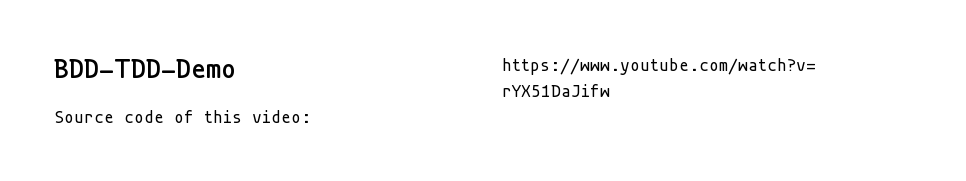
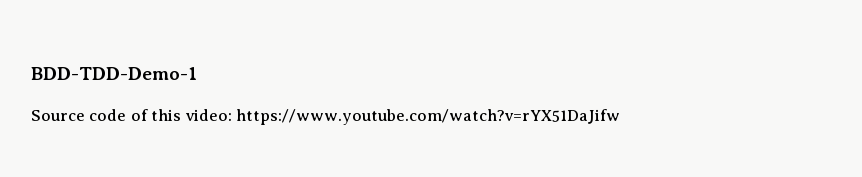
- BDD-TDD-Demo
+ BDD-TDD-Demo-1

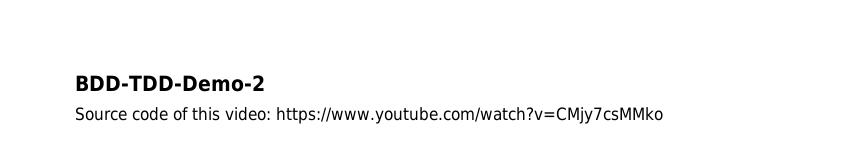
- BDD-TDD-Demo-1
+ BDD-TDD-Demo-2
- Source code of this video: https://www.youtube.com/watch?v=rYX51DaJifw
+ Source code of this video: https://www.youtube.com/watch?v=CMjy7csMMko

